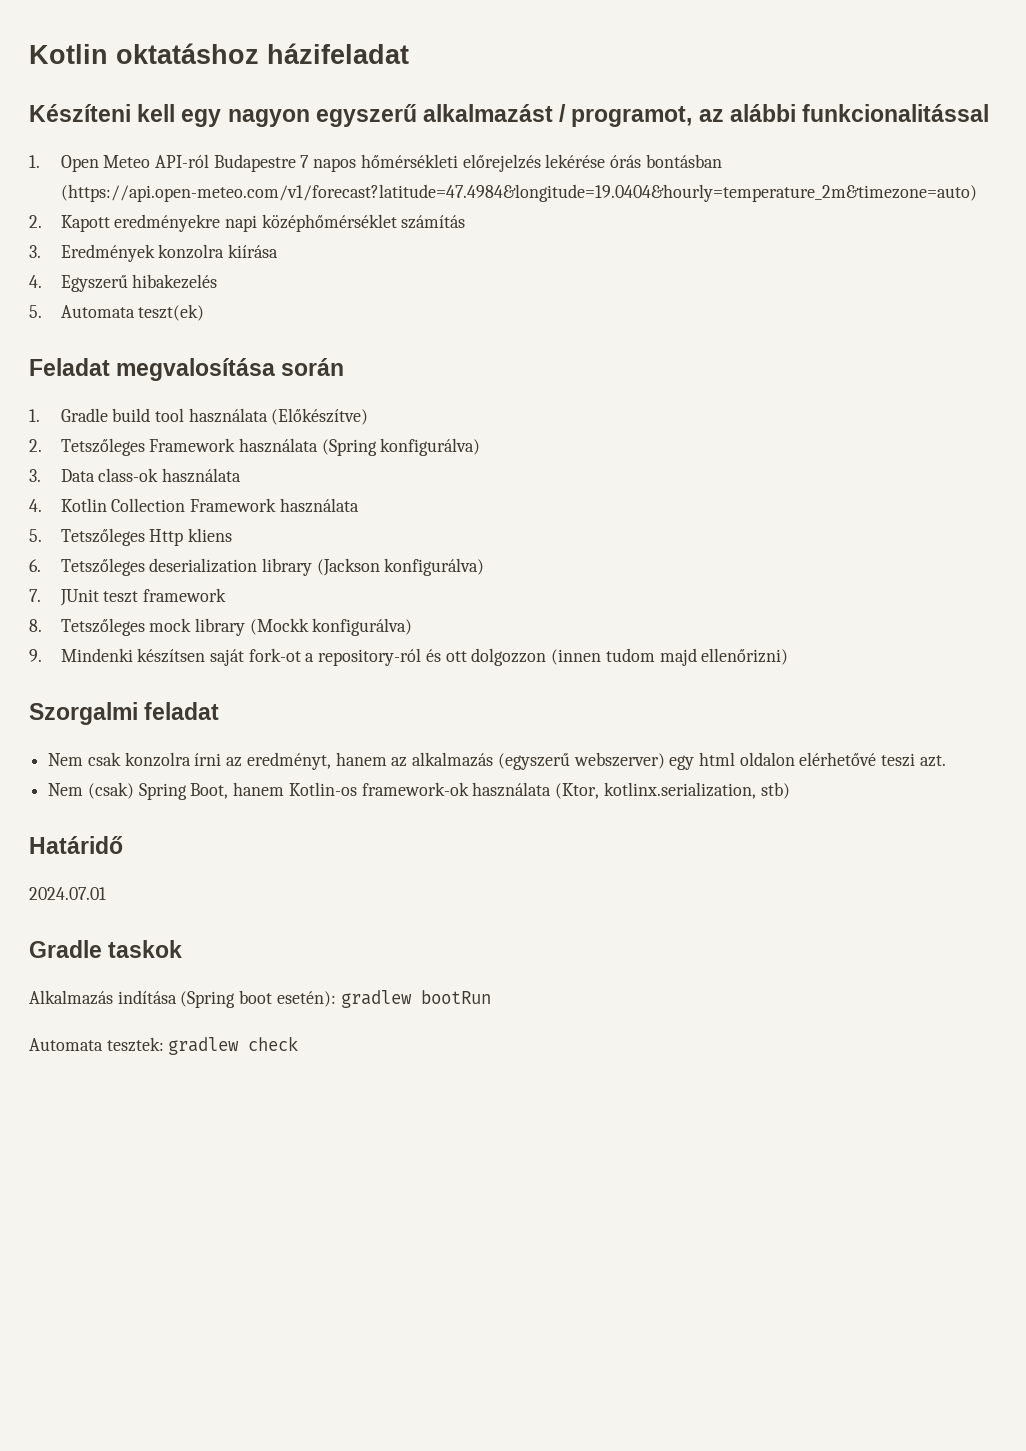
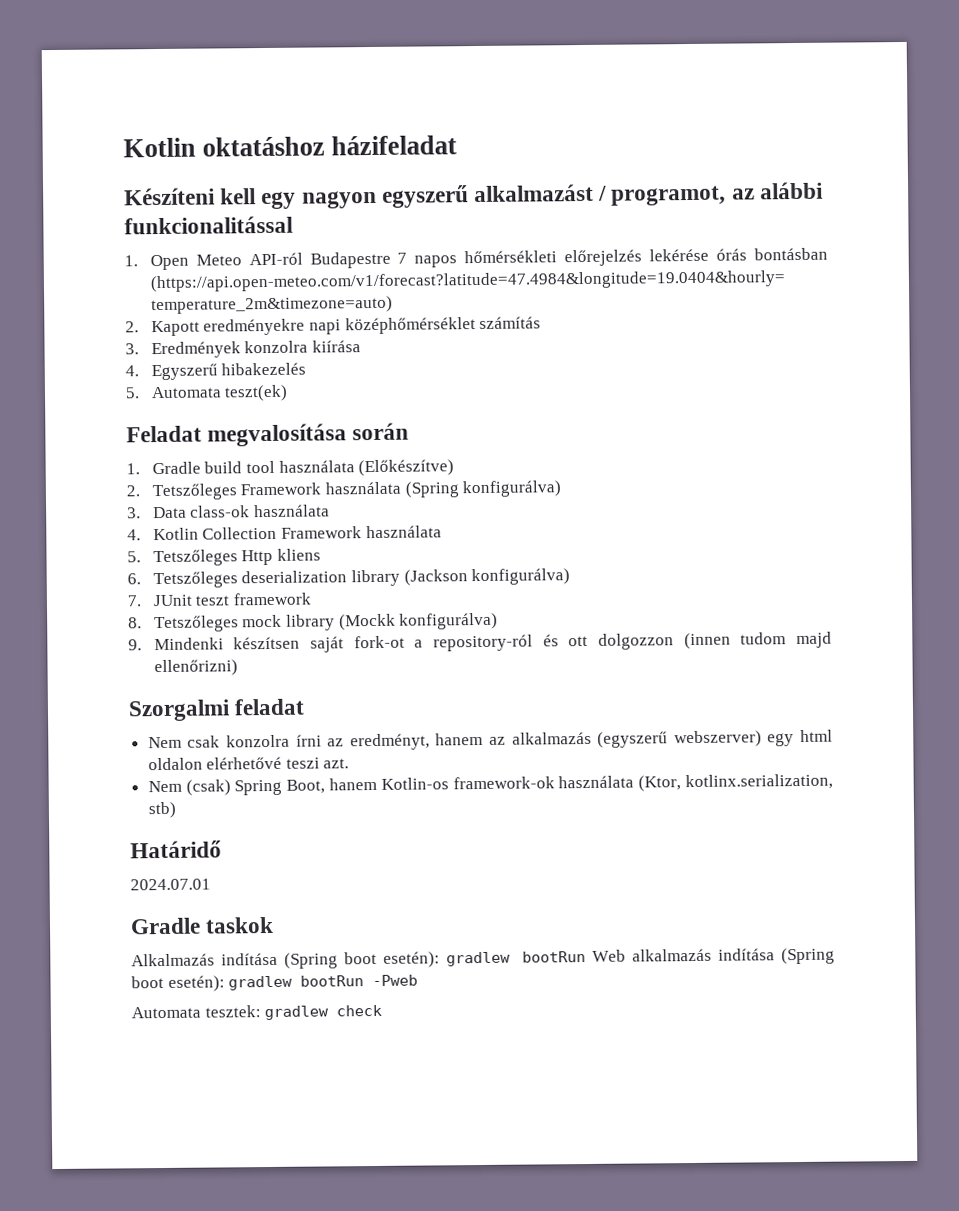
- Alkalmazás indítása (Spring boot esetén): gradlew bootRun
+ Alkalmazás indítása (Spring boot esetén): gradlew bootRun Web alkalmazás indítása (Spring boot esetén): gradlew bootRun -Pweb

